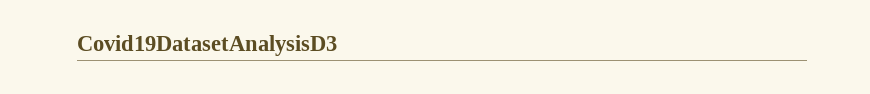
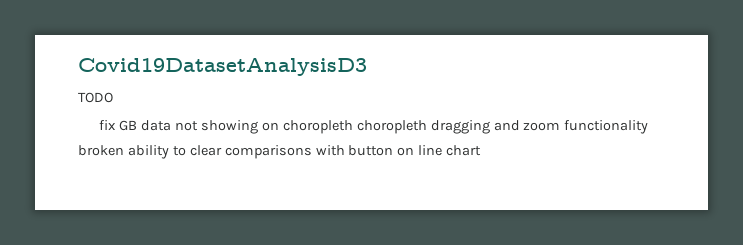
+ TODO
+ fix GB data not showing on choropleth choropleth dragging and zoom functionality broken ability to clear comparisons with button on line chart

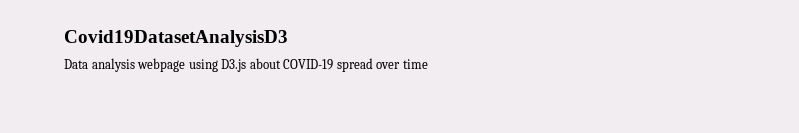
- TODO
- fix GB data not showing on choropleth choropleth dragging and zoom functionality broken ability to clear comparisons with button on line chart
+ Data analysis webpage using D3.js about COVID-19 spread over time

